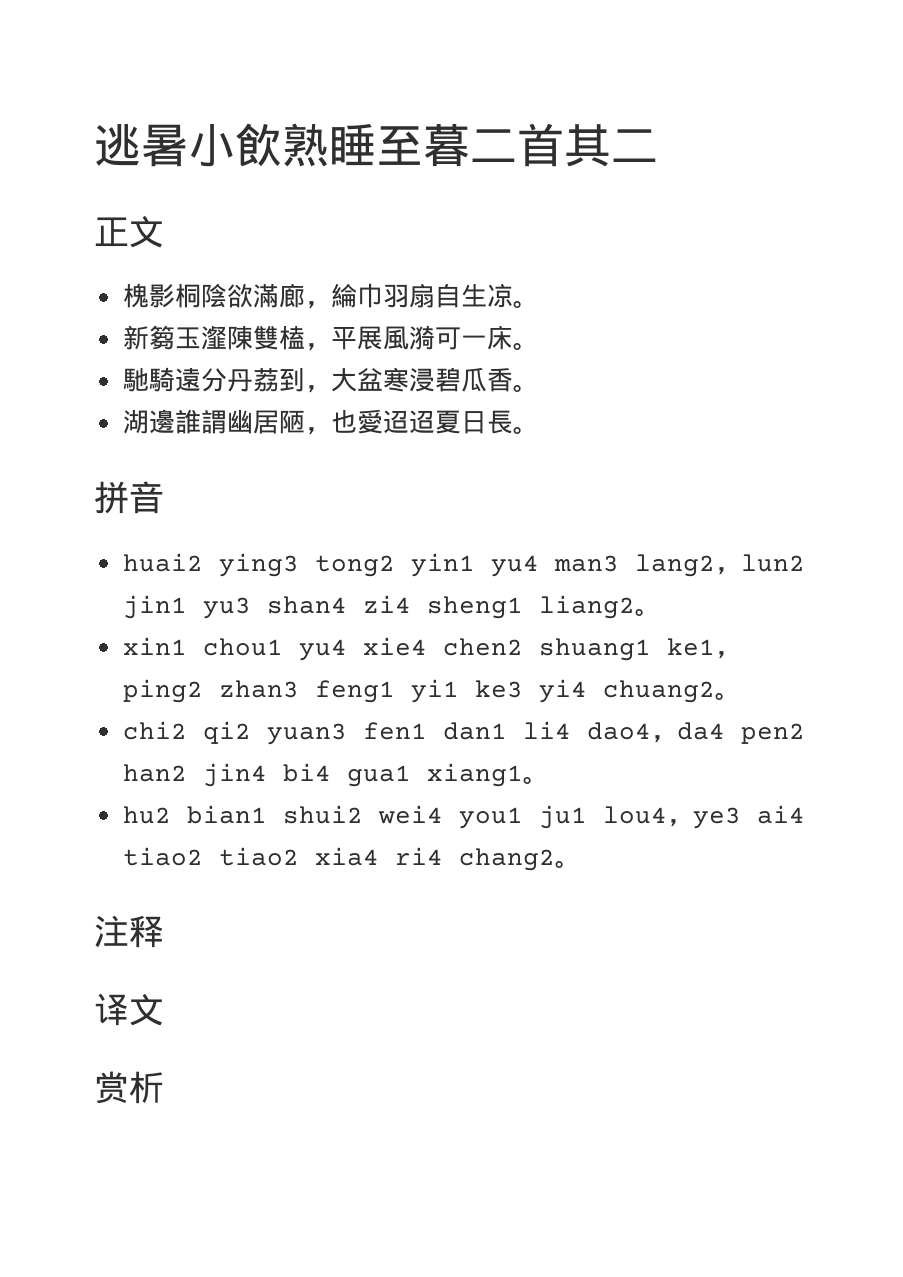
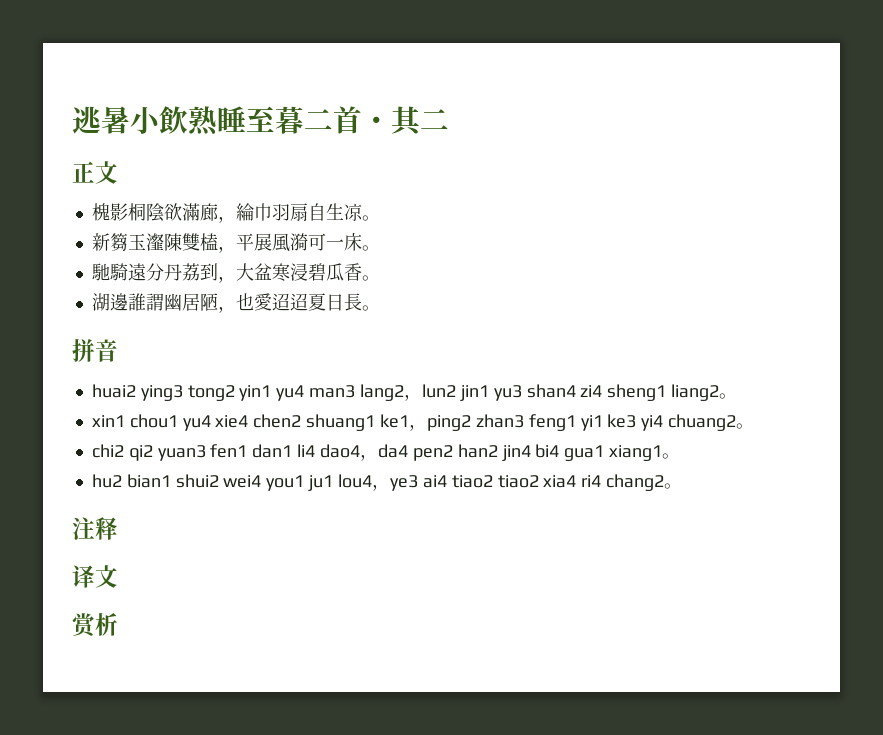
- 逃暑小飲熟睡至暮二首其二
+ 逃暑小飲熟睡至暮二首・其二

